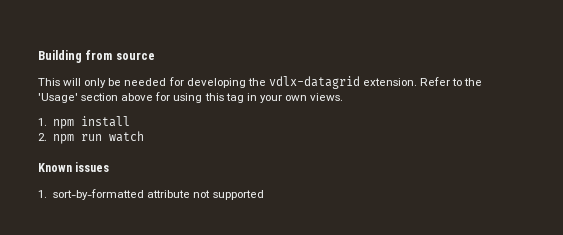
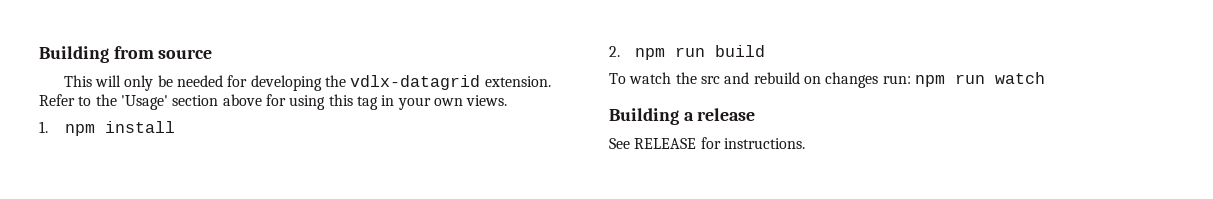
- 2. npm run watch
- Known issues
- 1. sort-by-formatted attribute not supported
+ 2. npm run build
+ To watch the src and rebuild on changes run: npm run watch
+ Building a release
+ See RELEASE for instructions.

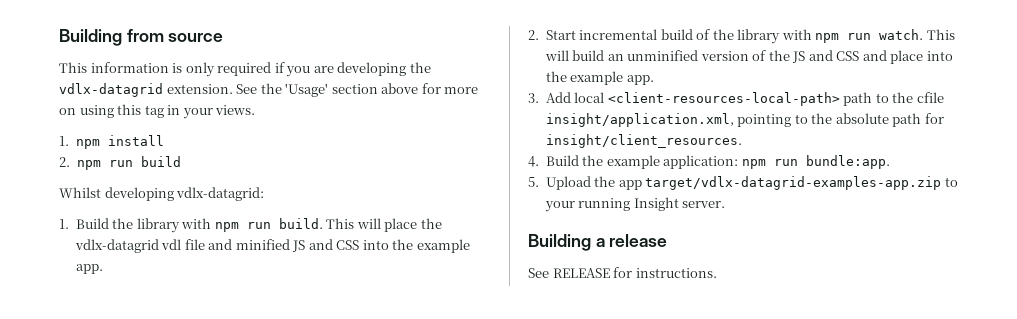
- This will only be needed for developing the vdlx-datagrid extension.
+ This information is only required if you are developing the vdlx-datagrid extension.
- Refer to the 'Usage' section above for using this tag in your own views.
+ See the 'Usage' section above for more on using this tag in your views.
- To watch the src and rebuild on changes run: npm run watch
+ Whilst developing vdlx-datagrid:
+ 1. Build the library with npm run build. This will place the vdlx-datagrid vdl file and minified JS and CSS into the example app.
+ 2. Start incremental build of the library with npm run watch. This will build an unminified version of the JS and CSS and place into the example app.
+ 3. Add local <client-resources-local-path> path to the cfile insight/application.xml, pointing to the absolute path for insight/client_resources.
+ 4. Build the example application: npm run bundle:app.
+ 5. Upload the app target/vdlx-datagrid-examples-app.zip to your running Insight server.

